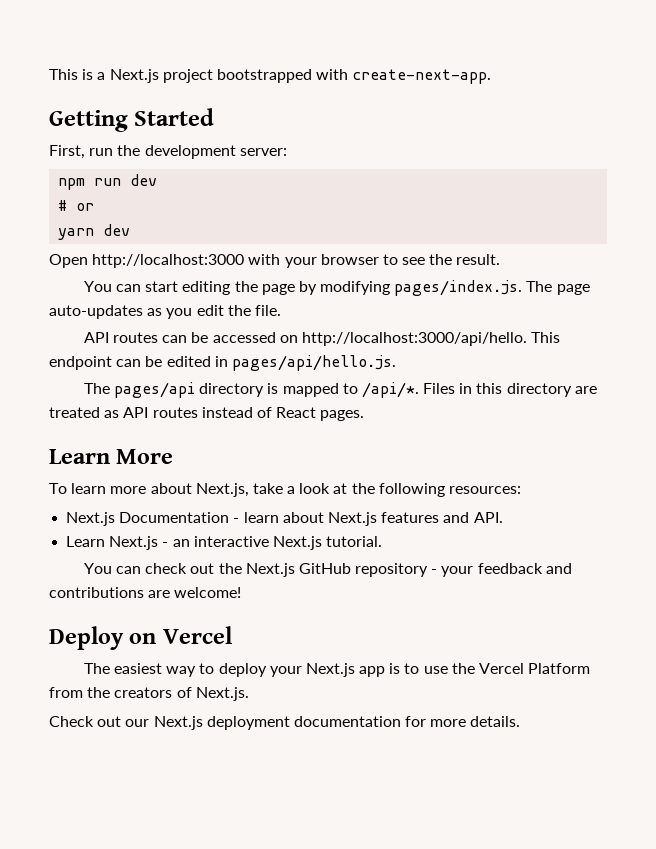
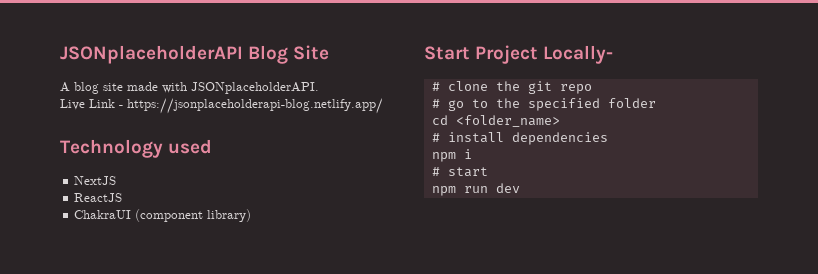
- This is a Next.js project bootstrapped with create-next-app.
- Getting Started
- First, run the development server:
+ JSONplaceholderAPI Blog Site
+ A blog site made with JSONplaceholderAPI.
+ Live Link - https://jsonplaceholderapi-blog.netlify.app/
+ Technology used
+ NextJS
+ ReactJS
+ ChakraUI (component library)
+ Start Project Locally-
+ # clone the git repo
+ # go to the specified folder
+ cd <folder_name>
+ # install dependencies
+ npm i
+ # start
  npm run dev
- # or
- yarn dev
- Open http://localhost:3000 with your browser to see the result.
- You can start editing the page by modifying pages/index.js. The page auto-updates as you edit the file.
- API routes can be accessed on http://localhost:3000/api/hello. This endpoint can be edited in pages/api/hello.js.
- The pages/api directory is mapped to /api/*. Files in this directory are treated as API routes instead of React pages.
- Learn More
- To learn more about Next.js, take a look at the following resources:
- Next.js Documentation - learn about Next.js features and API.
- Learn Next.js - an interactive Next.js tutorial.
- You can check out the Next.js GitHub repository - your feedback and contributions are welcome!
- Deploy on Vercel
- The easiest way to deploy your Next.js app is to use the Vercel Platform from the creators of Next.js.
- Check out our Next.js deployment documentation for more details.

